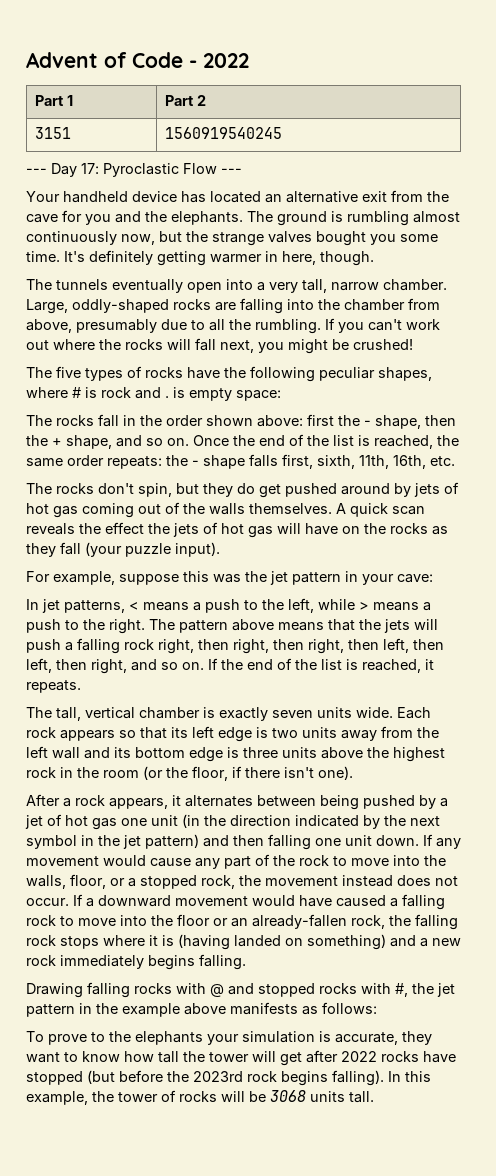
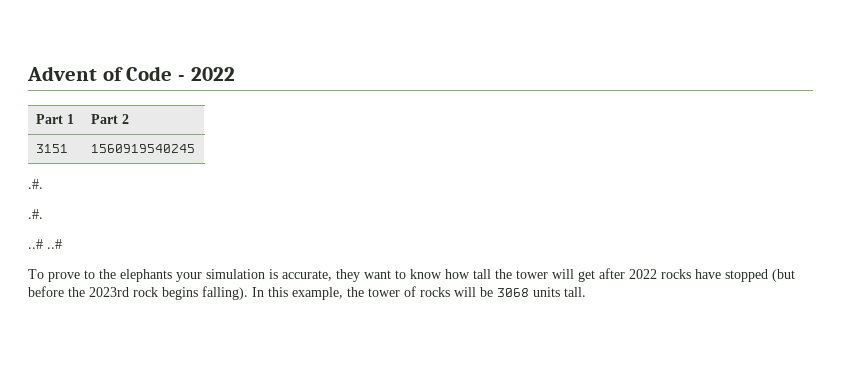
  3151 | 1560919540245
- --- Day 17: Pyroclastic Flow ---
- Your handheld device has located an alternative exit from the cave for you and the elephants. The ground is rumbling almost continuously now, but the strange valves bought you some time. It's definitely getting warmer in here, though.
- The tunnels eventually open into a very tall, narrow chamber. Large, oddly-shaped rocks are falling into the chamber from above, presumably due to all the rumbling. If you can't work out where the rocks will fall next, you might be crushed!
- The five types of rocks have the following peculiar shapes, where # is rock and . is empty space:
- The rocks fall in the order shown above: first the - shape, then the + shape, and so on. Once the end of the list is reached, the same order repeats: the - shape falls first, sixth, 11th, 16th, etc.
- The rocks don't spin, but they do get pushed around by jets of hot gas coming out of the walls themselves. A quick scan reveals the effect the jets of hot gas will have on the rocks as they fall (your puzzle input).
- For example, suppose this was the jet pattern in your cave:
- In jet patterns, < means a push to the left, while > means a push to the right. The pattern above means that the jets will push a falling rock right, then right, then right, then left, then left, then right, and so on. If the end of the list is reached, it repeats.
- The tall, vertical chamber is exactly seven units wide. Each rock appears so that its left edge is two units away from the left wall and its bottom edge is three units above the highest rock in the room (or the floor, if there isn't one).
- After a rock appears, it alternates between being pushed by a jet of hot gas one unit (in the direction indicated by the next symbol in the jet pattern) and then falling one unit down. If any movement would cause any part of the rock to move into the walls, floor, or a stopped rock, the movement instead does not occur. If a downward movement would have caused a falling rock to move into the floor or an already-fallen rock, the falling rock stops where it is (having landed on something) and a new rock immediately begins falling.
- Drawing falling rocks with @ and stopped rocks with #, the jet pattern in the example above manifests as follows:
+ .#.
+ .#.
+ ..# ..#

